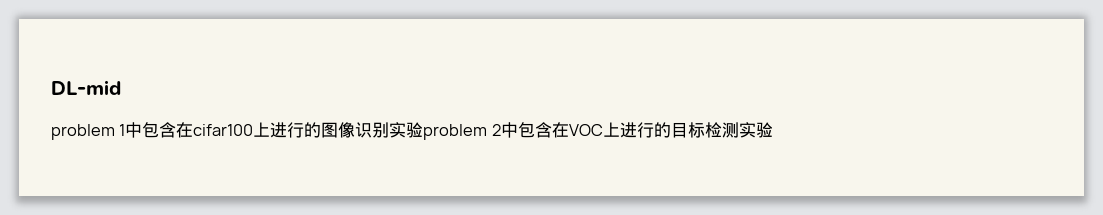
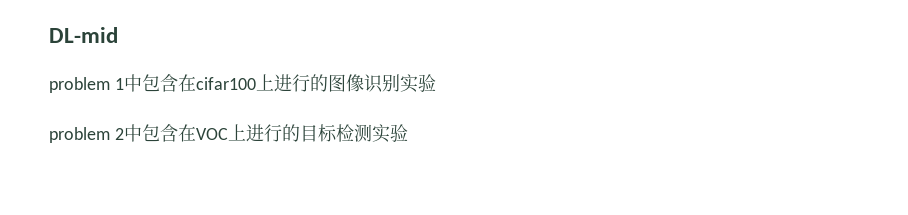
- problem 1中包含在cifar100上进行的图像识别实验problem 2中包含在VOC上进行的目标检测实验
+ problem 1中包含在cifar100上进行的图像识别实验
+ problem 2中包含在VOC上进行的目标检测实验

